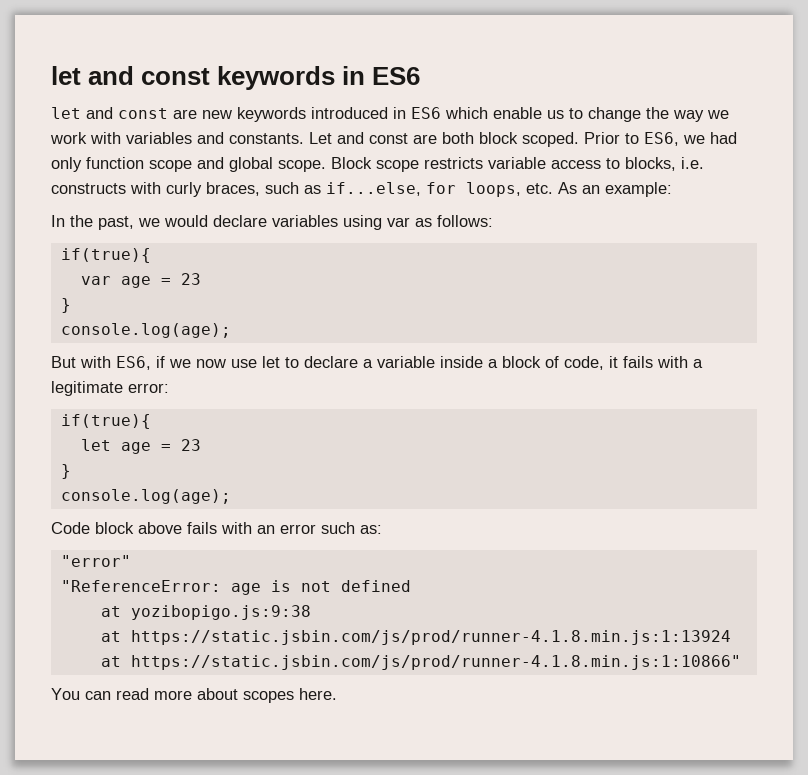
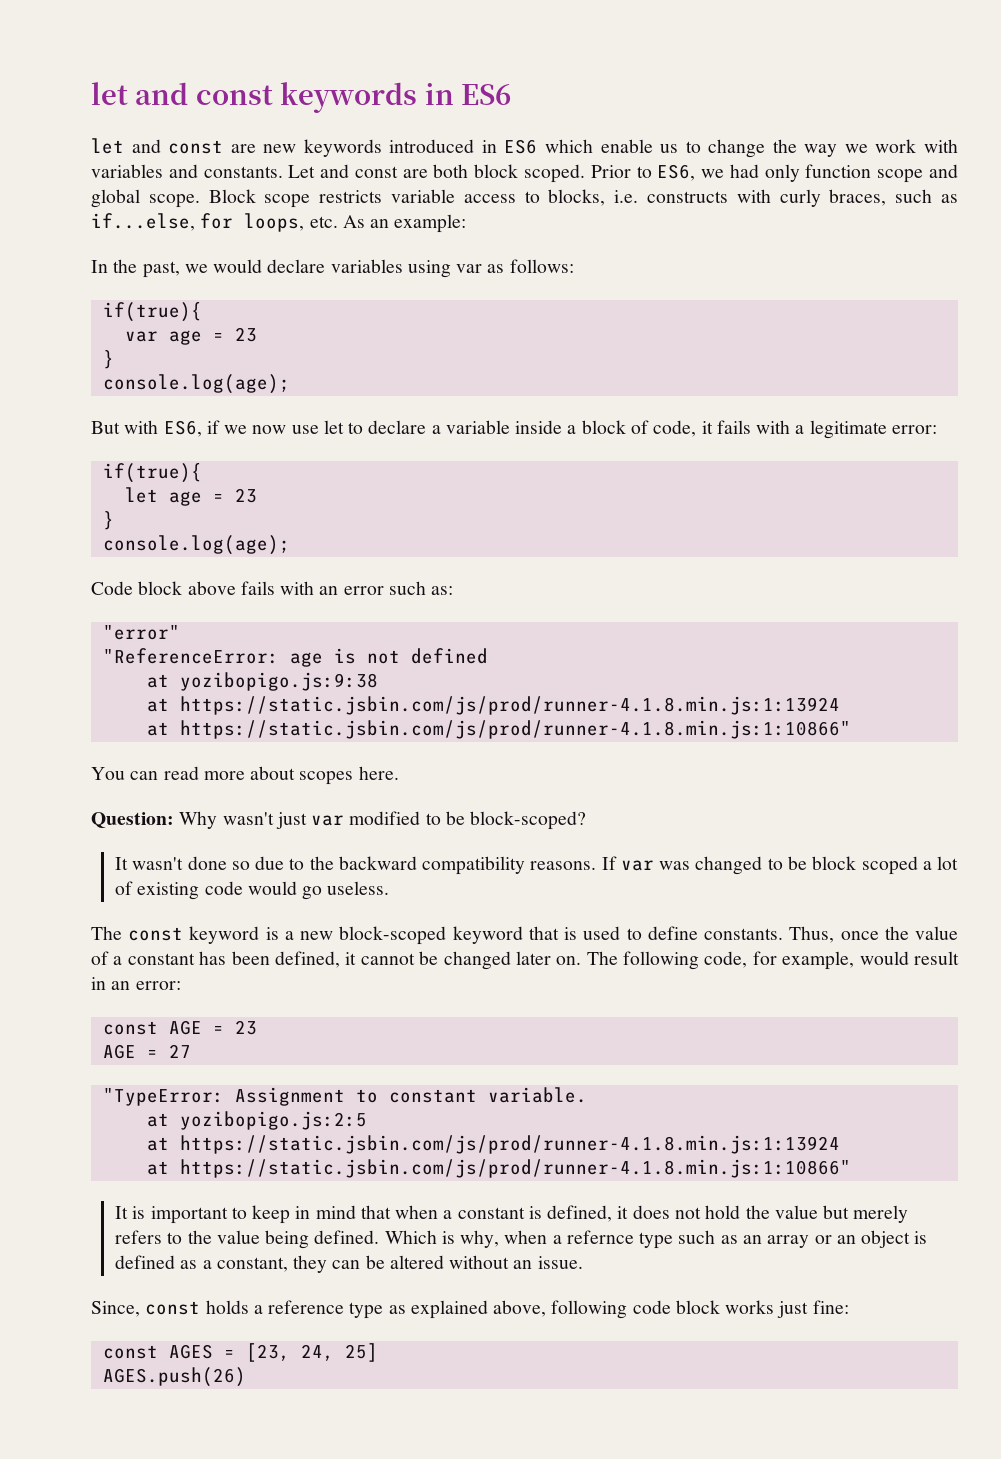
+ Question: Why wasn't just var modified to be block-scoped?
+ It wasn't done so due to the backward compatibility reasons. If var was changed to be block scoped a lot of existing code would go useless.
+ The const keyword is a new block-scoped keyword that is used to define constants. Thus, once the value of a constant has been defined, it cannot be changed later on. The following code, for example, would result in an error:
+ const AGE = 23
+ AGE = 27
+ "TypeError: Assignment to constant variable.
+ at yozibopigo.js:2:5
+ at https://static.jsbin.com/js/prod/runner-4.1.8.min.js:1:13924
+ at https://static.jsbin.com/js/prod/runner-4.1.8.min.js:1:10866"
+ It is important to keep in mind that when a constant is defined, it does not hold the value but merely refers to the value being defined. Which is why, when a refernce type such as an array or an object is defined as a constant, they can be altered without an issue.
+ Since, const holds a reference type as explained above, following code block works just fine:
+ const AGES = [23, 24, 25]
+ AGES.push(26)

